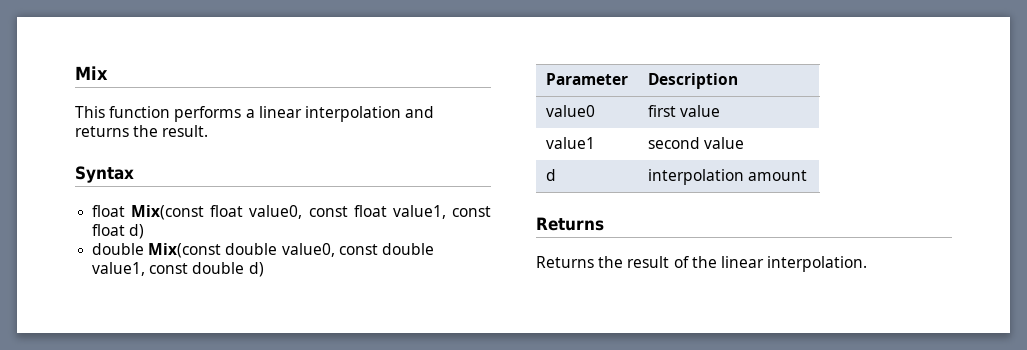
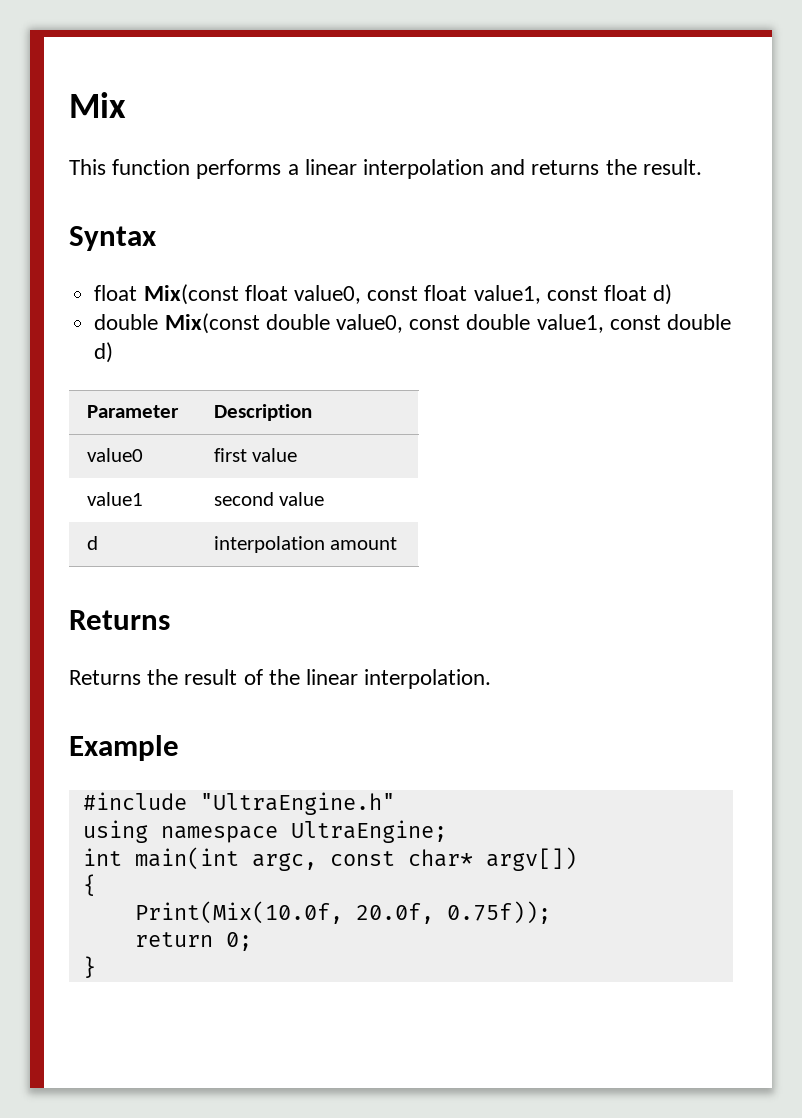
+ Example
+ #include "UltraEngine.h"
+ using namespace UltraEngine;
+ int main(int argc, const char* argv[])
+ {
+ Print(Mix(10.0f, 20.0f, 0.75f));
+ return 0;
+ }

